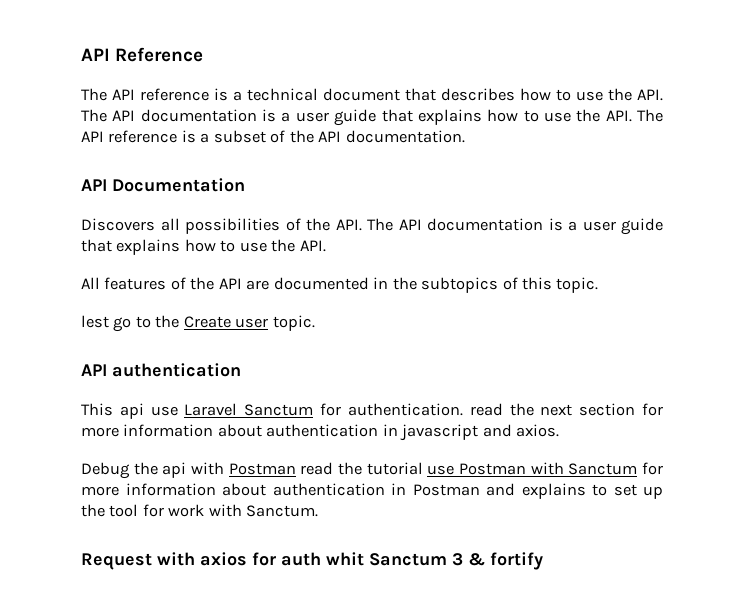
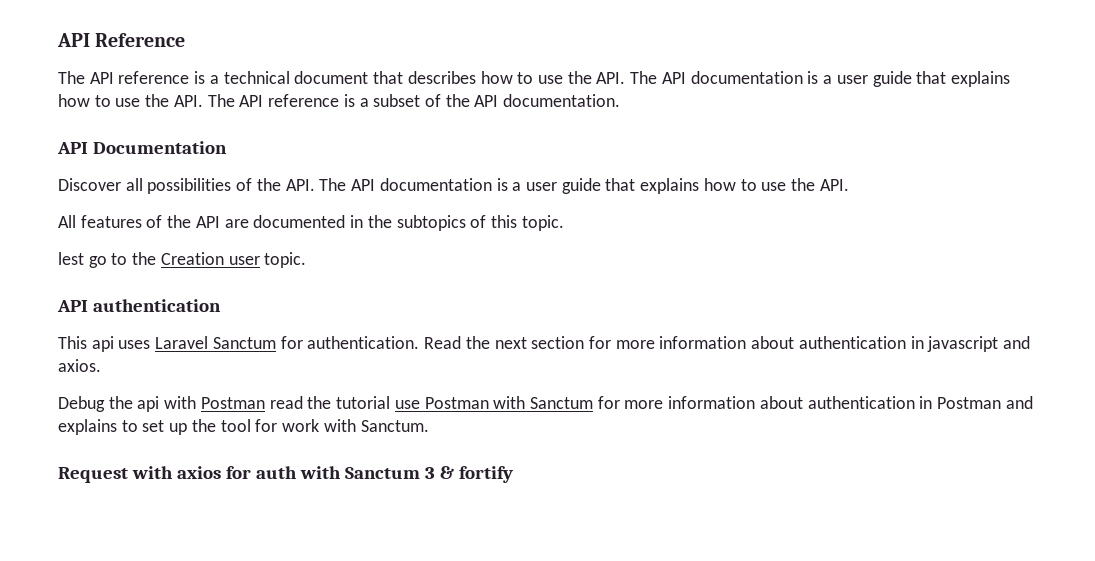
- Discovers all possibilities of the API. The API documentation is a user guide that explains how to use the API.
+ Discover all possibilities of the API. The API documentation is a user guide that explains how to use the API.
- lest go to the Create user topic.
+ lest go to the Creation user topic.
- This api use Laravel Sanctum for authentication. read the next section for more information about authentication in javascript and axios.
+ This api uses Laravel Sanctum for authentication. Read the next section for more information about authentication in javascript and axios.
- Request with axios for auth whit Sanctum 3 & fortify
+ Request with axios for auth with Sanctum 3 & fortify

